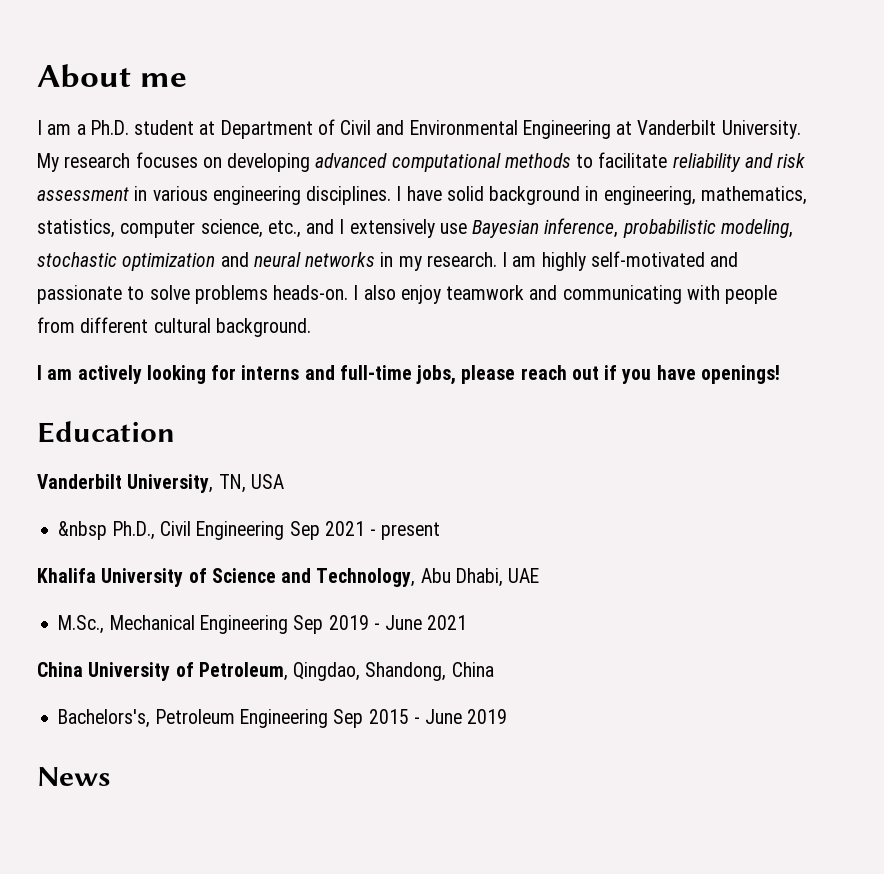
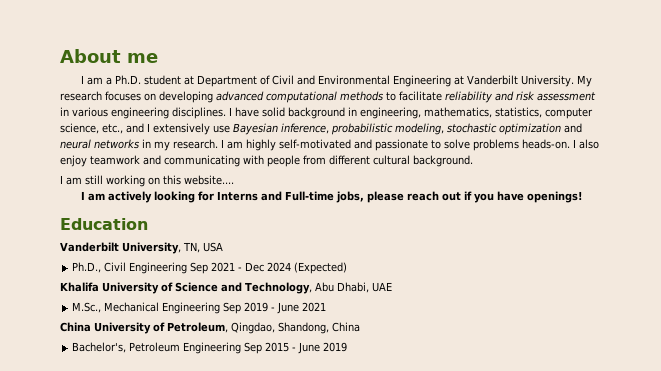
+ I am still working on this website....
- I am actively looking for interns and full-time jobs, please reach out if you have openings!
+ I am actively looking for Interns and Full-time jobs, please reach out if you have openings!
- &nbsp Ph.D., Civil Engineering Sep 2021 - present
+ Ph.D., Civil Engineering Sep 2021 - Dec 2024 (Expected)
- Bachelors's, Petroleum Engineering Sep 2015 - June 2019
+ Bachelor's, Petroleum Engineering Sep 2015 - June 2019
- News

